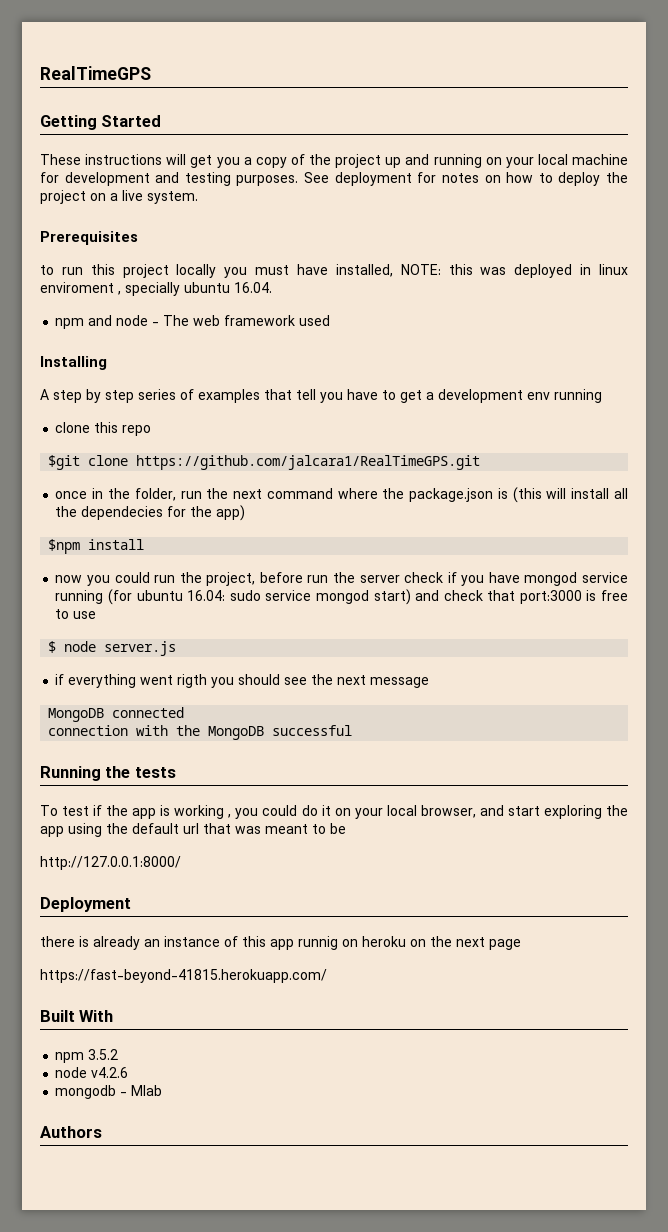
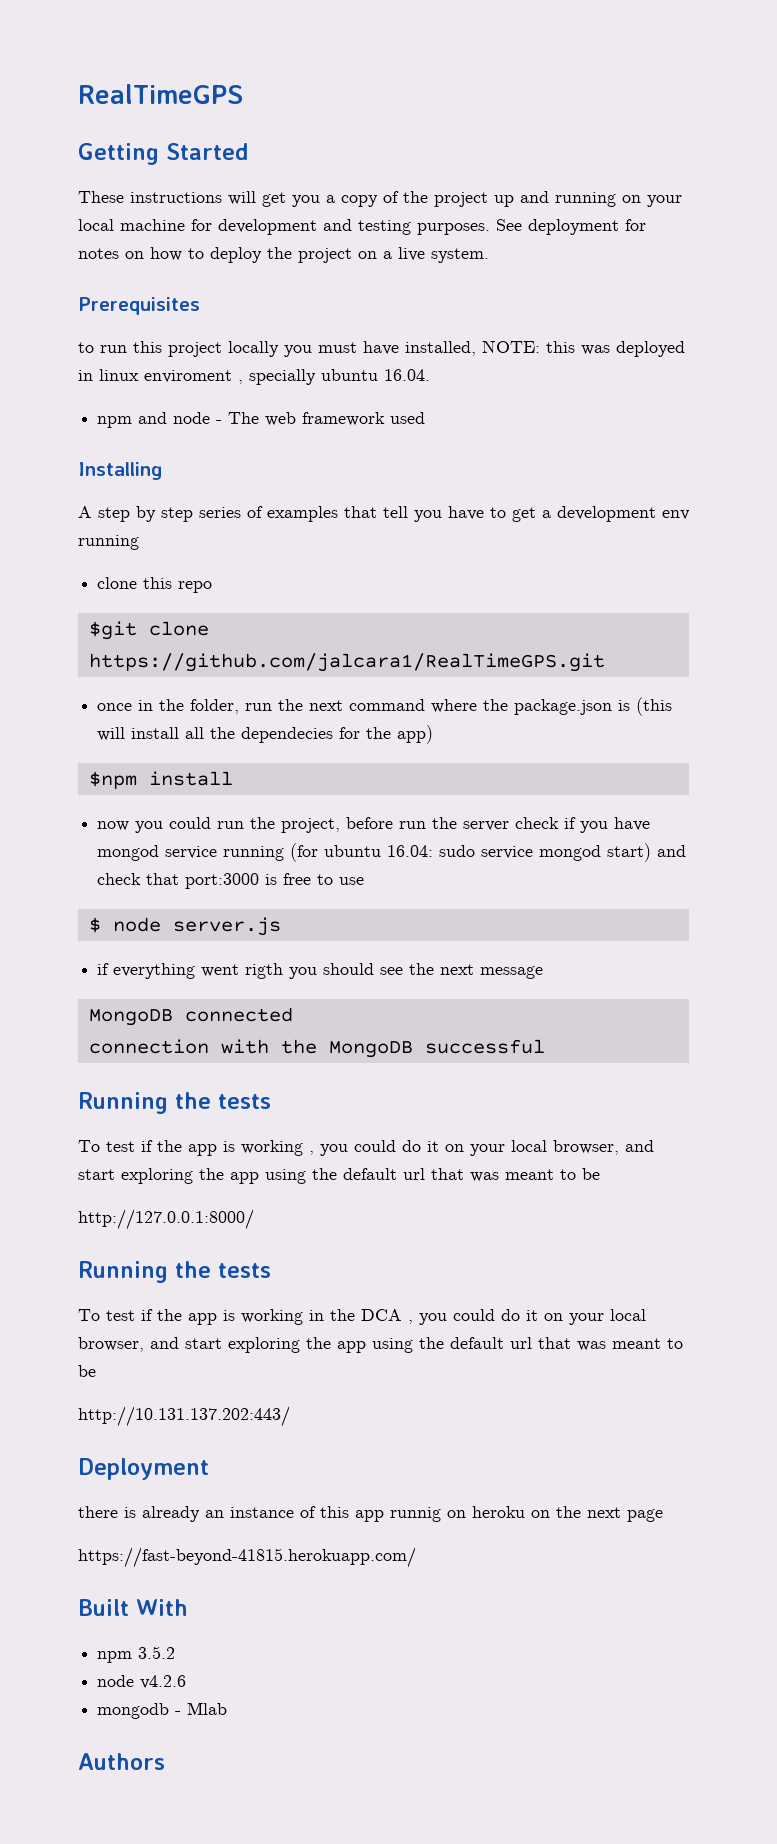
  http://127.0.0.1:8000/
+ Running the tests
+ To test if the app is working in the DCA , you could do it on your local browser, and start exploring the app using the default url that was meant to be
+ http://10.131.137.202:443/

